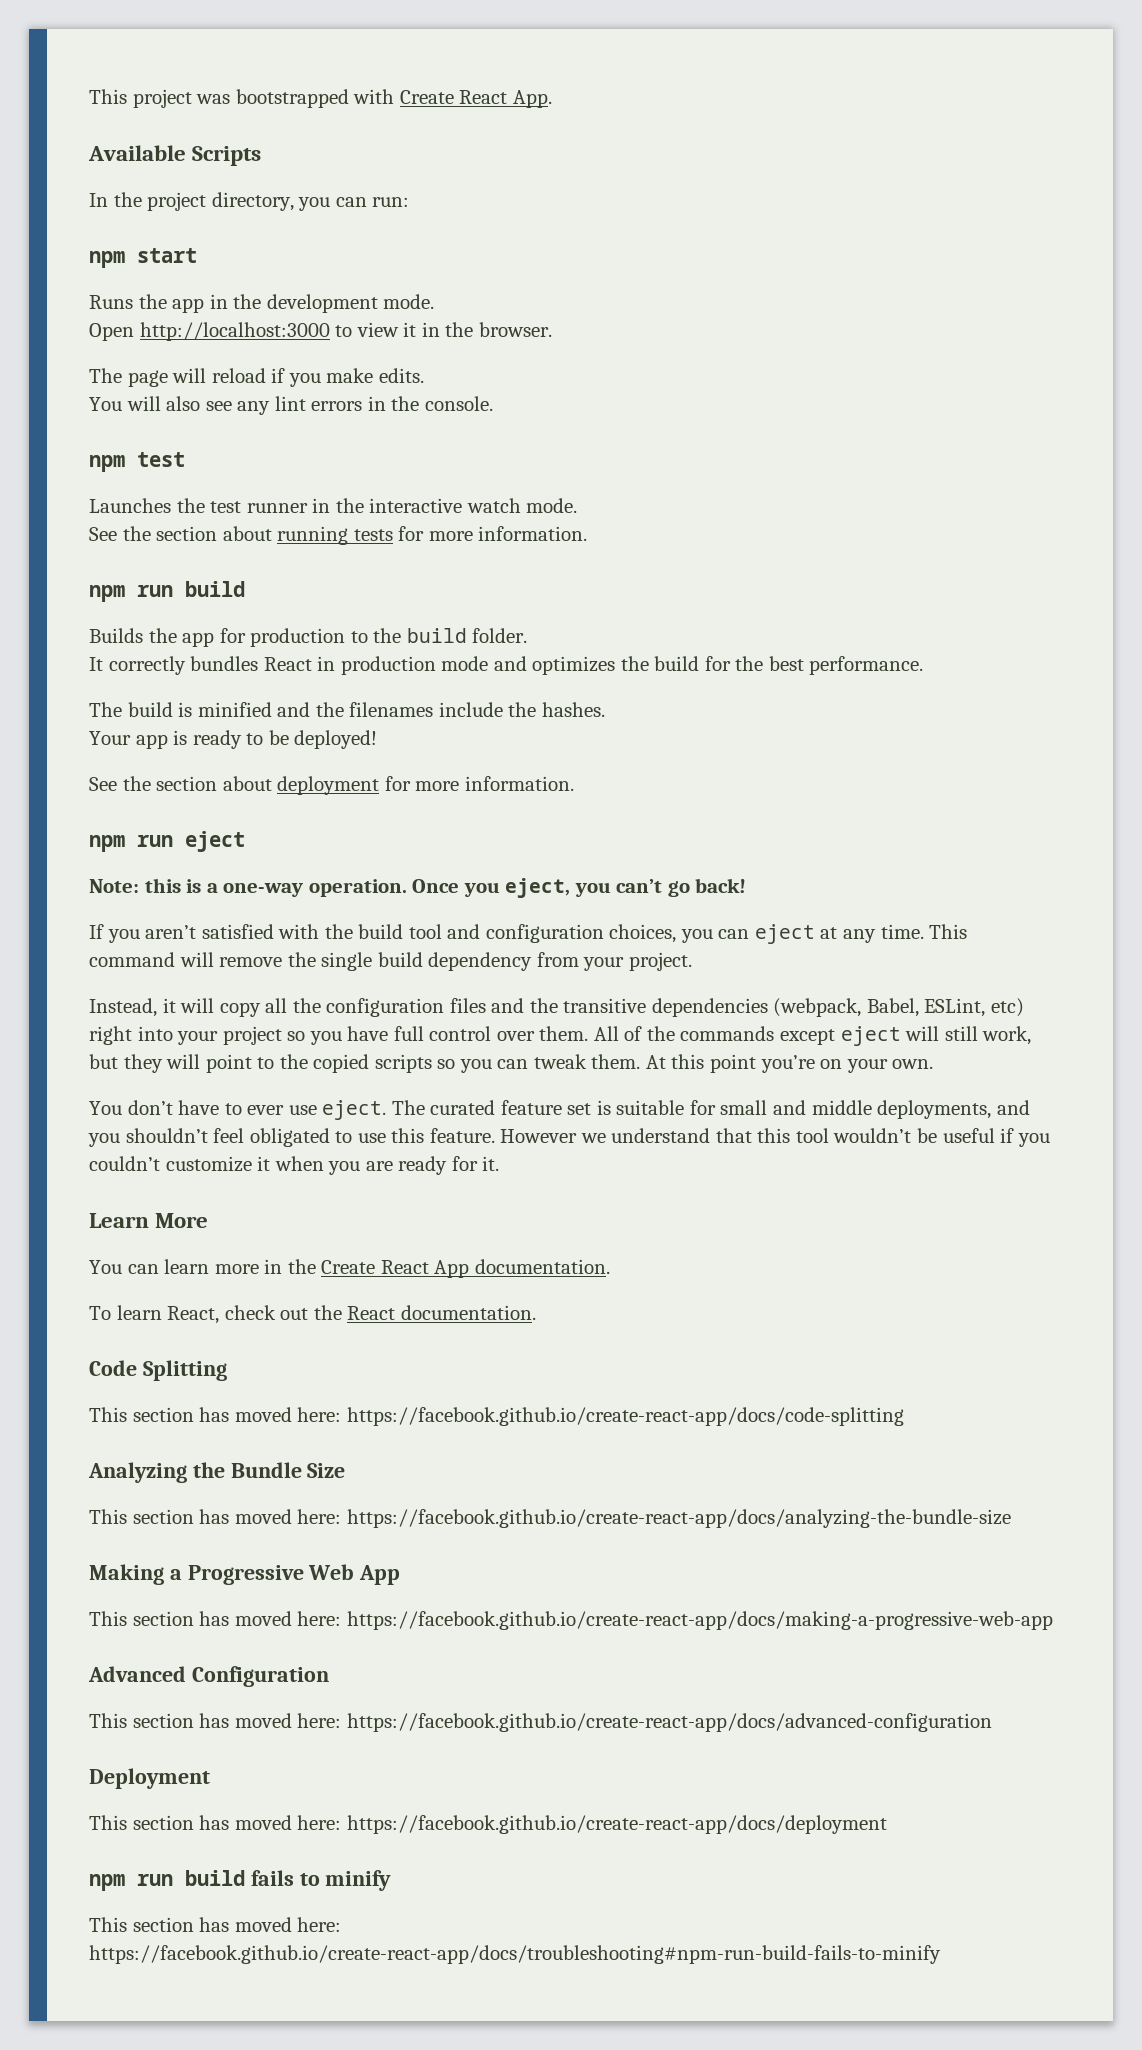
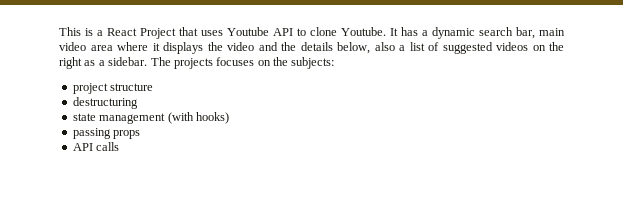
- This project was bootstrapped with Create React App.
- Available Scripts
- In the project directory, you can run:
- npm start
- Runs the app in the development mode.
- Open http://localhost:3000 to view it in the browser.
- The page will reload if you make edits.
- You will also see any lint errors in the console.
- npm test
- Launches the test runner in the interactive watch mode.
- See the section about running tests for more information.
- npm run build
- Builds the app for production to the build folder.
- It correctly bundles React in production mode and optimizes the build for the best performance.
- The build is minified and the filenames include the hashes.
- Your app is ready to be deployed!
- See the section about deployment for more information.
- npm run eject
- Note: this is a one-way operation. Once you eject, you can’t go back!
- If you aren’t satisfied with the build tool and configuration choices, you can eject at any time. This command will remove the single build dependency from your project.
- Instead, it will copy all the configuration files and the transitive dependencies (webpack, Babel, ESLint, etc) right into your project so you have full control over them. All of the commands except eject will still work, but they will point to the copied scripts so you can tweak them. At this point you’re on your own.
- You don’t have to ever use eject. The curated feature set is suitable for small and middle deployments, and you shouldn’t feel obligated to use this feature. However we understand that this tool wouldn’t be useful if you couldn’t customize it when you are ready for it.
- Learn More
- You can learn more in the Create React App documentation.
- To learn React, check out the React documentation.
- Code Splitting
- This section has moved here: https://facebook.github.io/create-react-app/docs/code-splitting
- Analyzing the Bundle Size
- This section has moved here: https://facebook.github.io/create-react-app/docs/analyzing-the-bundle-size
- Making a Progressive Web App
- This section has moved here: https://facebook.github.io/create-react-app/docs/making-a-progressive-web-app
- Advanced Configuration
- This section has moved here: https://facebook.github.io/create-react-app/docs/advanced-configuration
- Deployment
- This section has moved here: https://facebook.github.io/create-react-app/docs/deployment
- npm run build fails to minify
- This section has moved here: https://facebook.github.io/create-react-app/docs/troubleshooting#npm-run-build-fails-to-minify
+ This is a React Project that uses Youtube API to clone Youtube. It has a dynamic search bar, main video area where it displays the video and the details below, also a list of suggested videos on the right as a sidebar. The projects focuses on the subjects:
+ project structure
+ destructuring
+ state management (with hooks)
+ passing props
+ API calls

